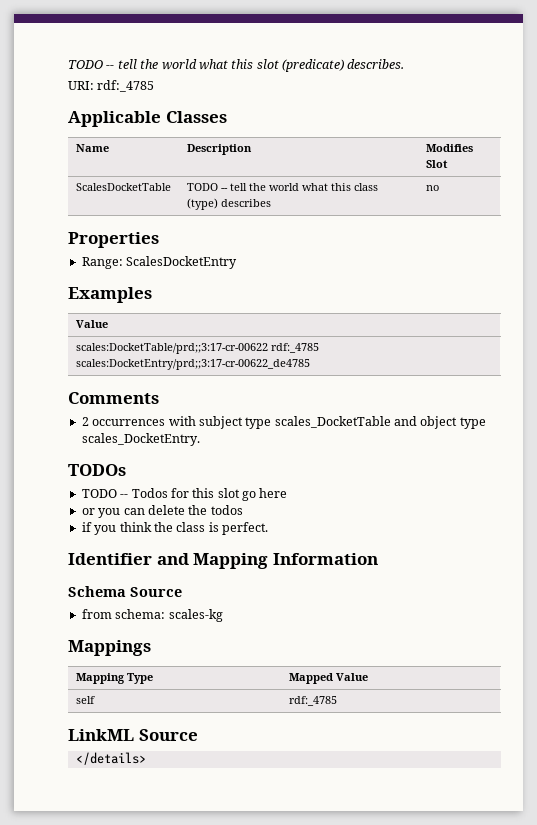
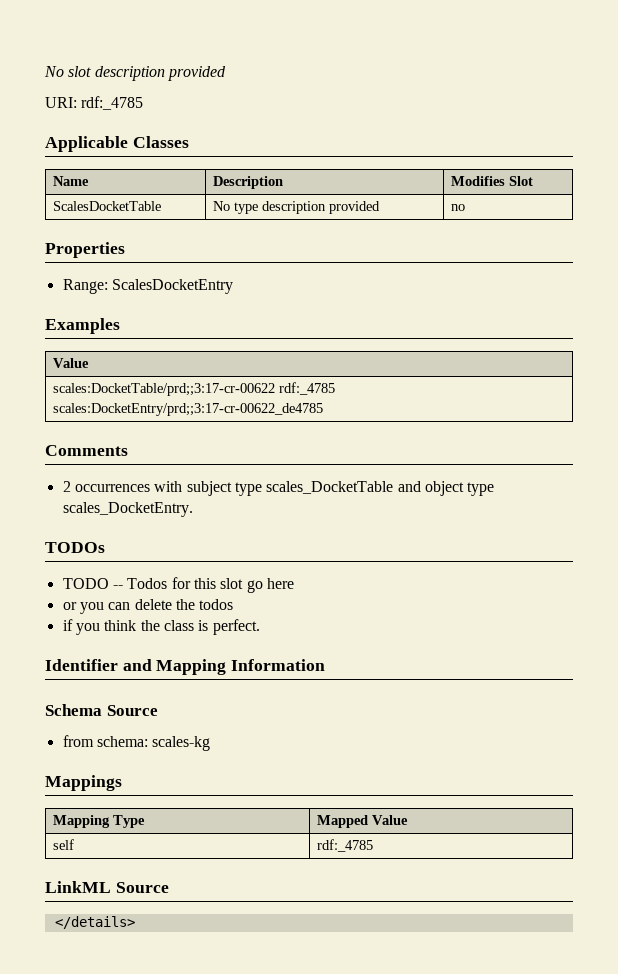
- TODO -- tell the world what this slot (predicate) describes.
+ No slot description provided
- ScalesDocketTable | TODO -- tell the world what this class (type) describes | no
+ ScalesDocketTable | No type description provided | no

